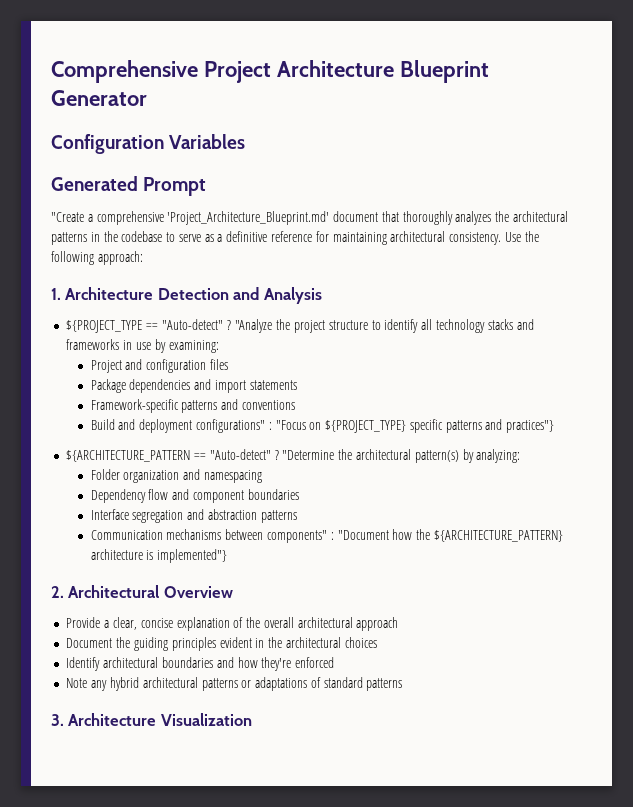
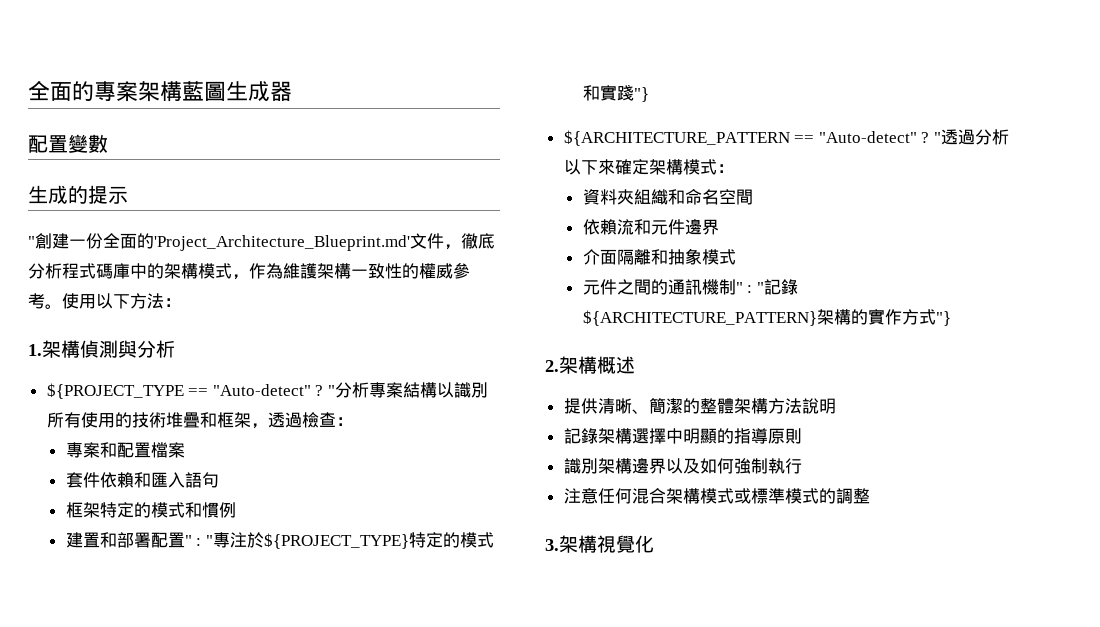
- Comprehensive Project Architecture Blueprint Generator
- Configuration Variables
- Generated Prompt
- "Create a comprehensive 'Project_Architecture_Blueprint.md' document that thoroughly analyzes the architectural patterns in the codebase to serve as a definitive reference for maintaining architectural consistency. Use the following approach:
- 1. Architecture Detection and Analysis
- ${PROJECT_TYPE == "Auto-detect" ? "Analyze the project structure to identify all technology stacks and frameworks in use by examining:
- Project and configuration files
- Package dependencies and import statements
- Framework-specific patterns and conventions
- Build and deployment configurations" : "Focus on ${PROJECT_TYPE} specific patterns and practices"}
- ${ARCHITECTURE_PATTERN == "Auto-detect" ? "Determine the architectural pattern(s) by analyzing:
- Folder organization and namespacing
- Dependency flow and component boundaries
- Interface segregation and abstraction patterns
- Communication mechanisms between components" : "Document how the ${ARCHITECTURE_PATTERN} architecture is implemented"}
- 2. Architectural Overview
- Provide a clear, concise explanation of the overall architectural approach
- Document the guiding principles evident in the architectural choices
- Identify architectural boundaries and how they're enforced
- Note any hybrid architectural patterns or adaptations of standard patterns
+ 全面的專案架構藍圖生成器
+ 配置變數
+ 生成的提示
+ "創建一份全面的'Project_Architecture_Blueprint.md'文件，徹底分析程式碼庫中的架構模式，作為維護架構一致性的權威參考。使用以下方法：
+ 1.架構偵測與分析
+ ${PROJECT_TYPE == "Auto-detect" ? "分析專案結構以識別所有使用的技術堆疊和框架，透過檢查：
+ 專案和配置檔案
+ 套件依賴和匯入語句
+ 框架特定的模式和慣例
+ 建置和部署配置" : "專注於${PROJECT_TYPE}特定的模式和實踐"}
+ ${ARCHITECTURE_PATTERN == "Auto-detect" ? "透過分析以下來確定架構模式：
+ 資料夾組織和命名空間
+ 依賴流和元件邊界
+ 介面隔離和抽象模式
+ 元件之間的通訊機制" : "記錄${ARCHITECTURE_PATTERN}架構的實作方式"}
+ 2.架構概述
+ 提供清晰、簡潔的整體架構方法說明
+ 記錄架構選擇中明顯的指導原則
+ 識別架構邊界以及如何強制執行
+ 注意任何混合架構模式或標準模式的調整
- 3. Architecture Visualization
+ 3.架構視覺化

